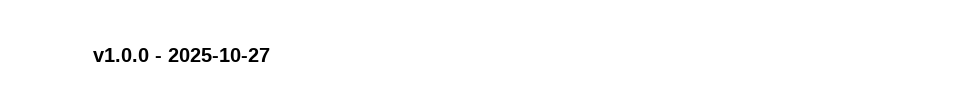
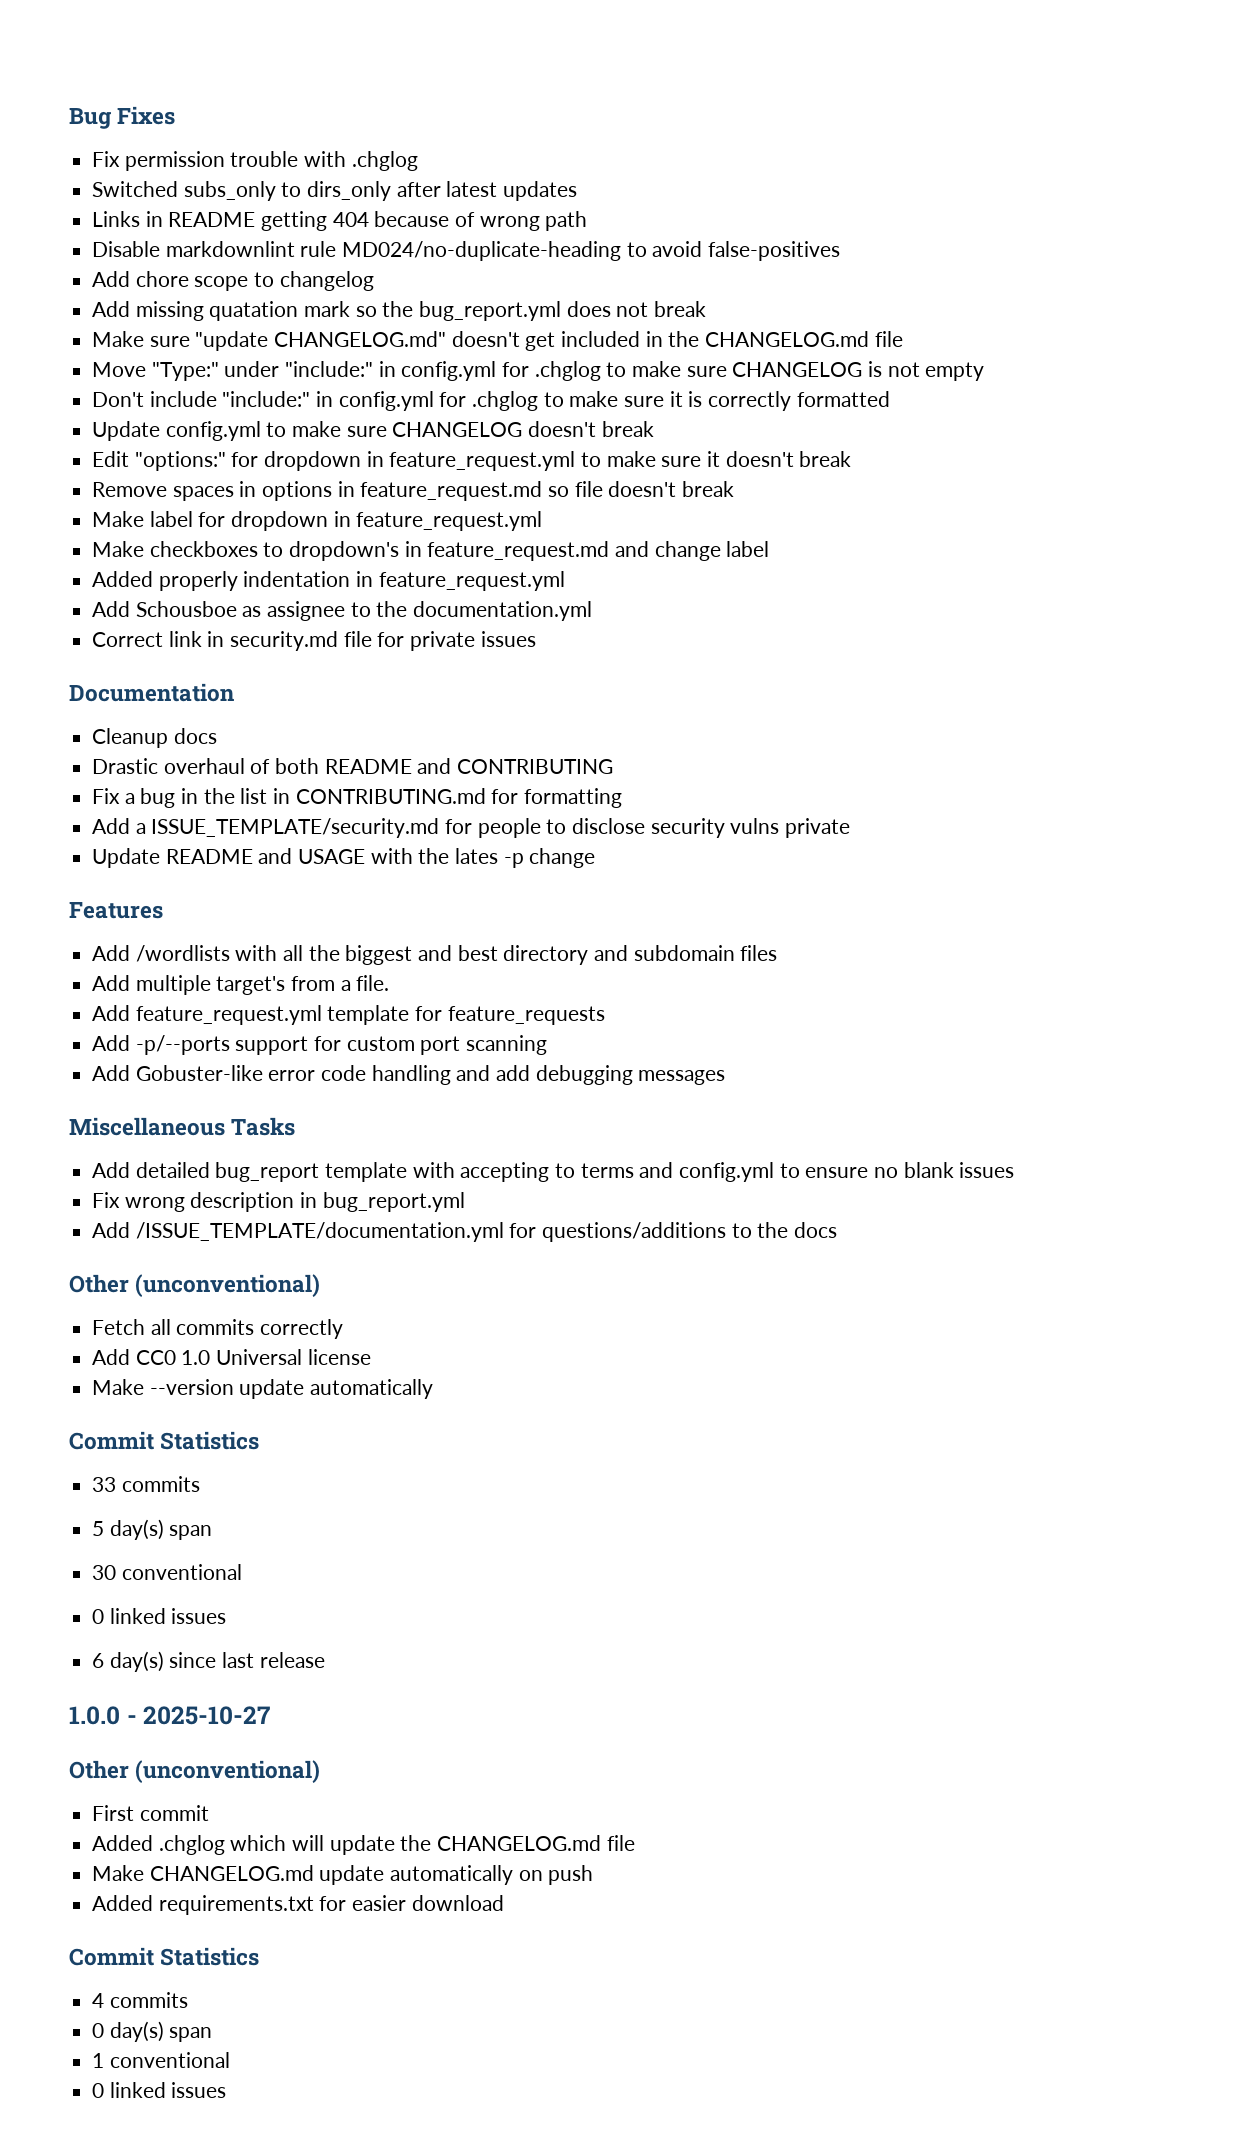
- v1.0.0 - 2025-10-27
+ Bug Fixes
+ Fix permission trouble with .chglog
+ Switched subs_only to dirs_only after latest updates
+ Links in README getting 404 because of wrong path
+ Disable markdownlint rule MD024/no-duplicate-heading to avoid false-positives
+ Add chore scope to changelog
+ Add missing quatation mark so the bug_report.yml does not break
+ Make sure "update CHANGELOG.md" doesn't get included in the CHANGELOG.md file
+ Move "Type:" under "include:" in config.yml for .chglog to make sure CHANGELOG is not empty
+ Don't include "include:" in config.yml for .chglog to make sure it is correctly formatted
+ Update config.yml to make sure CHANGELOG doesn't break
+ Edit "options:" for dropdown in feature_request.yml to make sure it doesn't break
+ Remove spaces in options in feature_request.md so file doesn't break
+ Make label for dropdown in feature_request.yml
+ Make checkboxes to dropdown's in feature_request.md and change label
+ Added properly indentation in feature_request.yml
+ Add Schousboe as assignee to the documentation.yml
+ Correct link in security.md file for private issues
+ Documentation
+ Cleanup docs
+ Drastic overhaul of both README and CONTRIBUTING
+ Fix a bug in the list in CONTRIBUTING.md for formatting
+ Add a ISSUE_TEMPLATE/security.md for people to disclose security vulns private
+ Update README and USAGE with the lates -p change
+ Features
+ Add /wordlists with all the biggest and best directory and subdomain files
+ Add multiple target's from a file.
+ Add feature_request.yml template for feature_requests
+ Add -p/--ports support for custom port scanning
+ Add Gobuster-like error code handling and add debugging messages
+ Miscellaneous Tasks
+ Add detailed bug_report template with accepting to terms and config.yml to ensure no blank issues
+ Fix wrong description in bug_report.yml
+ Add /ISSUE_TEMPLATE/documentation.yml for questions/additions to the docs
+ Other (unconventional)
+ Fetch all commits correctly
+ Add CC0 1.0 Universal license
+ Make --version update automatically
+ Commit Statistics
+ 33 commits
+ 5 day(s) span
+ 30 conventional
+ 0 linked issues
+ 6 day(s) since last release
+ 1.0.0 - 2025-10-27
+ Other (unconventional)
+ First commit
+ Added .chglog which will update the CHANGELOG.md file
+ Make CHANGELOG.md update automatically on push
+ Added requirements.txt for easier download
+ Commit Statistics
+ 4 commits
+ 0 day(s) span
+ 1 conventional
+ 0 linked issues

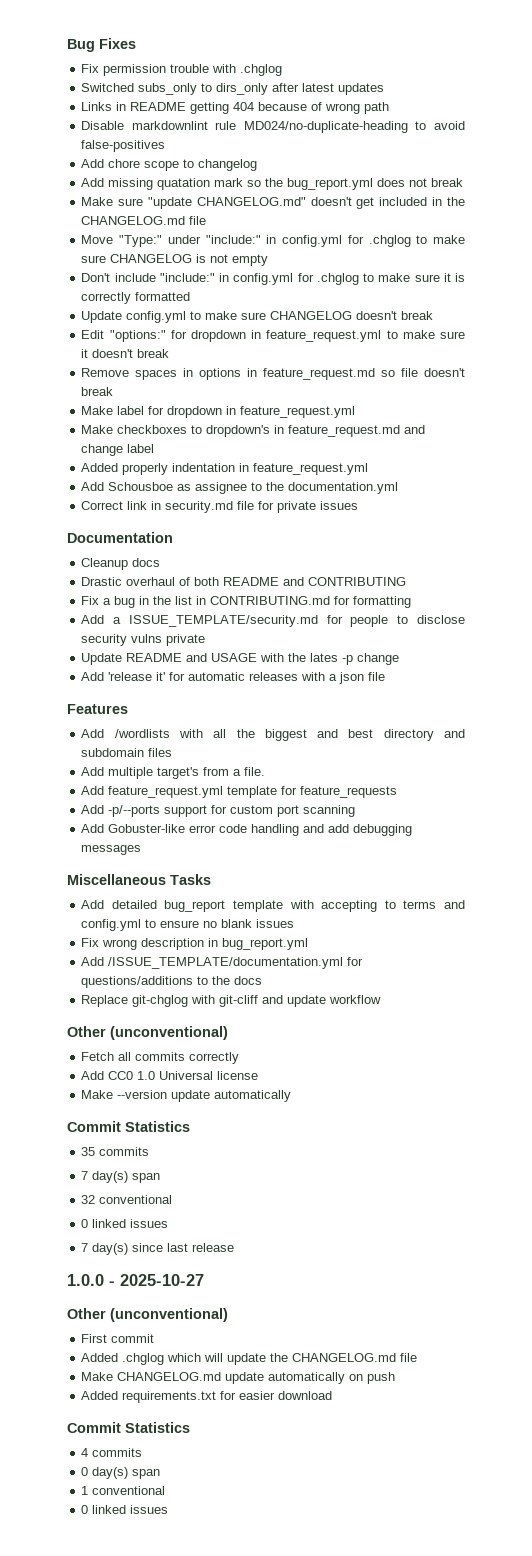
+ Add 'release it' for automatic releases with a json file
+ Replace git-chglog with git-cliff and update workflow
- 33 commits
- 5 day(s) span
- 30 conventional
+ 35 commits
+ 7 day(s) span
+ 32 conventional
- 6 day(s) since last release
+ 7 day(s) since last release

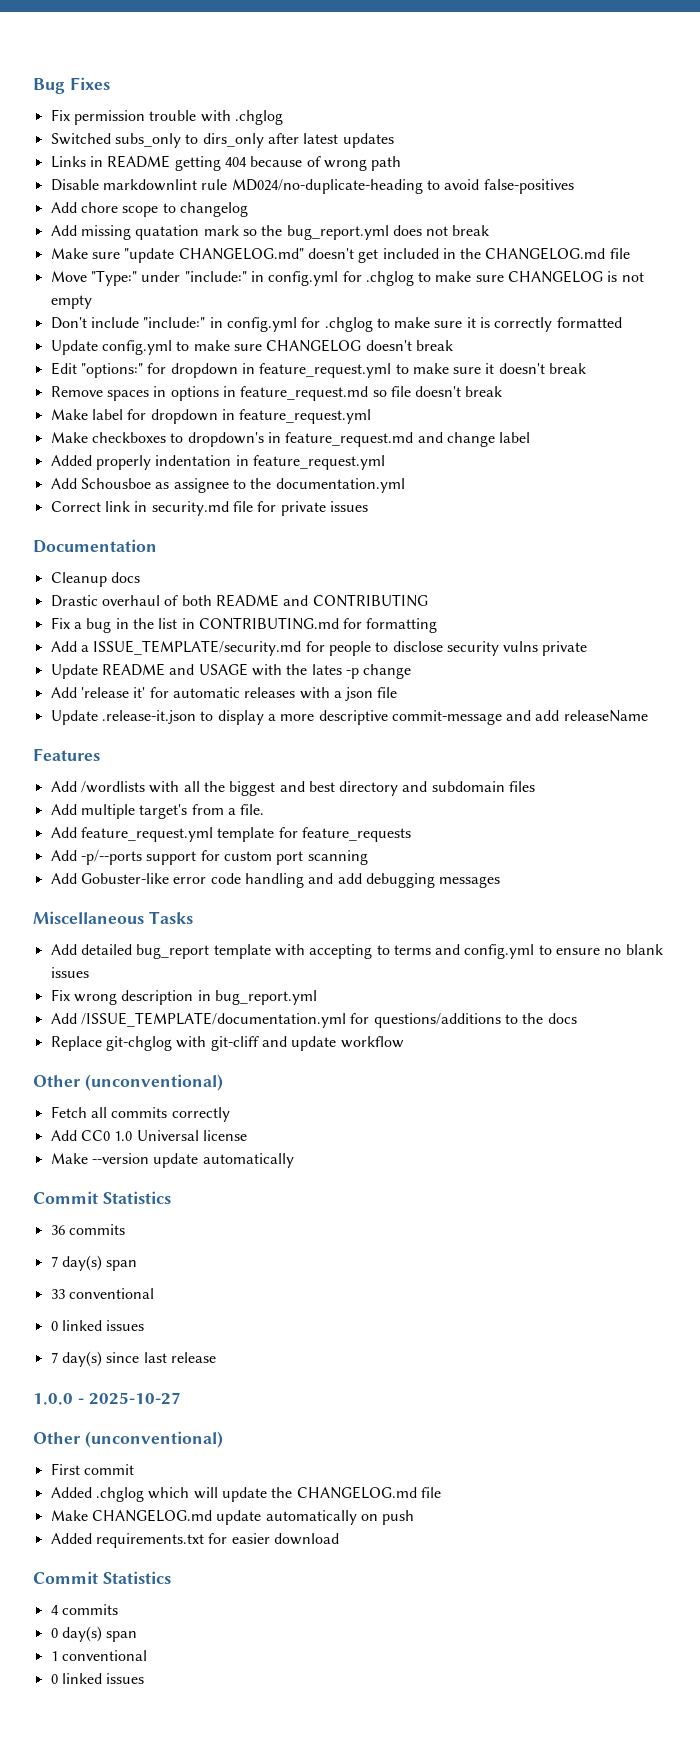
+ Update .release-it.json to display a more descriptive commit-message and add releaseName
- 35 commits
+ 36 commits
- 32 conventional
+ 33 conventional

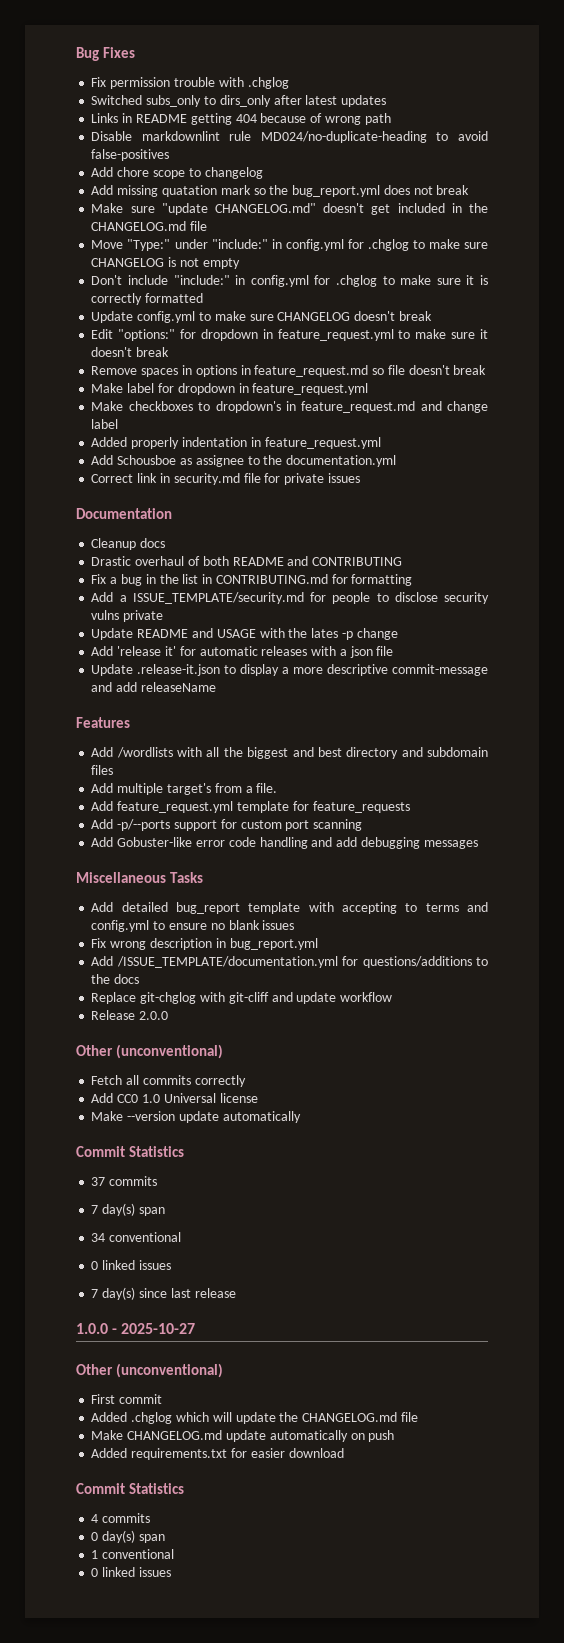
+ Release 2.0.0
- 36 commits
+ 37 commits
- 33 conventional
+ 34 conventional

